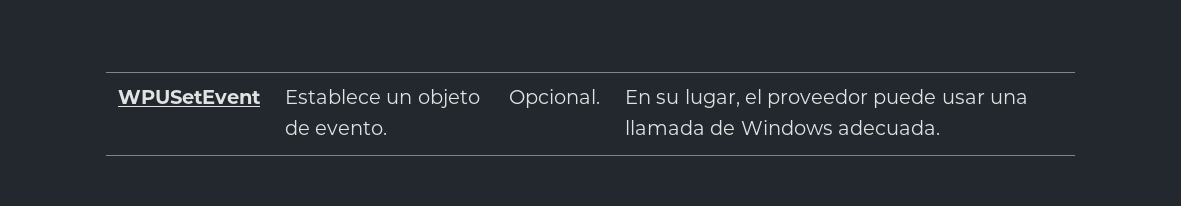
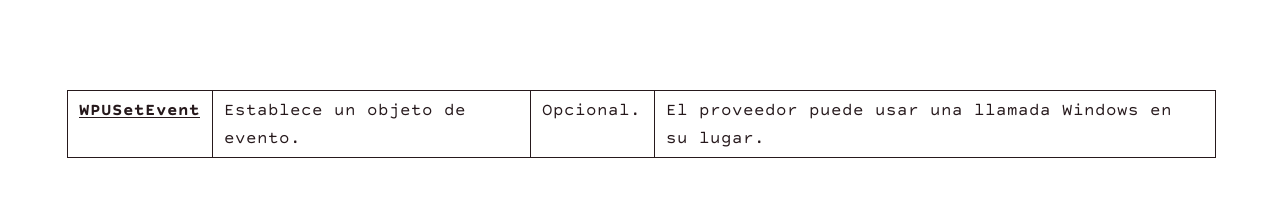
- WPUSetEvent | Establece un objeto de evento. | Opcional. | En su lugar, el proveedor puede usar una llamada de Windows adecuada.
+ WPUSetEvent | Establece un objeto de evento. | Opcional. | El proveedor puede usar una llamada Windows en su lugar.

